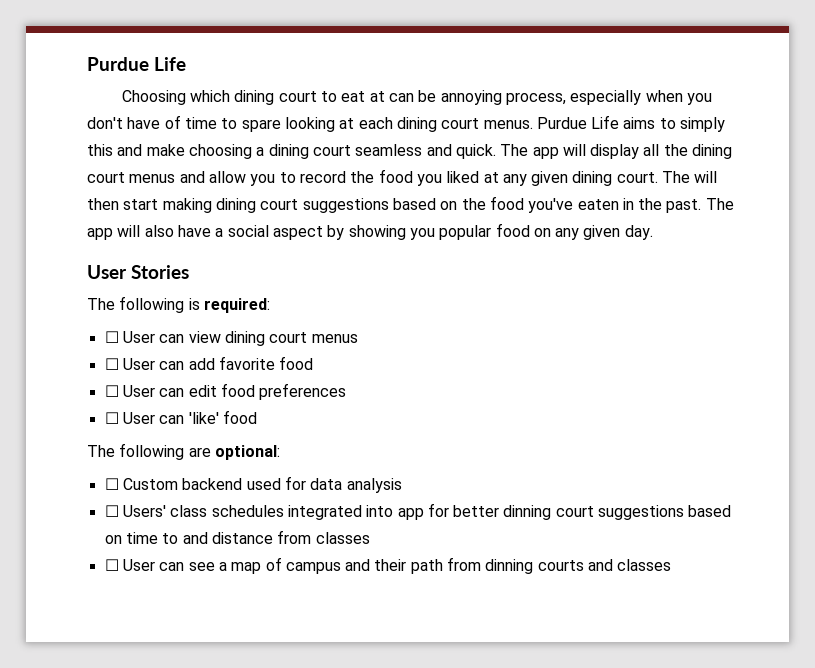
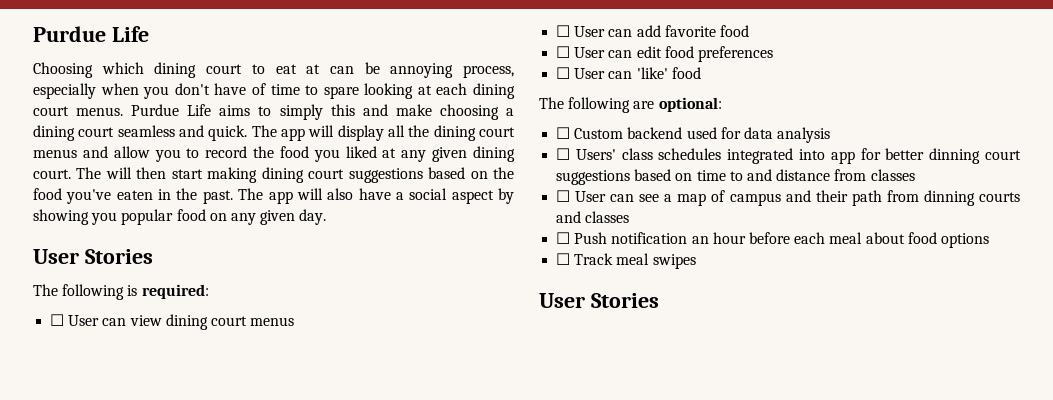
+ ☐ Push notification an hour before each meal about food options
+ ☐ Track meal swipes
+ User Stories

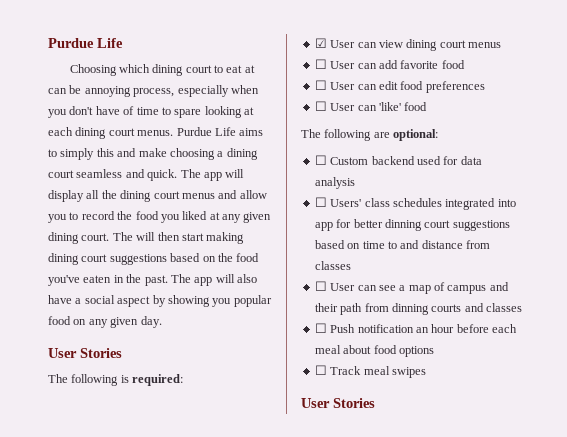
- ☐ User can view dining court menus
+ ☑ User can view dining court menus

